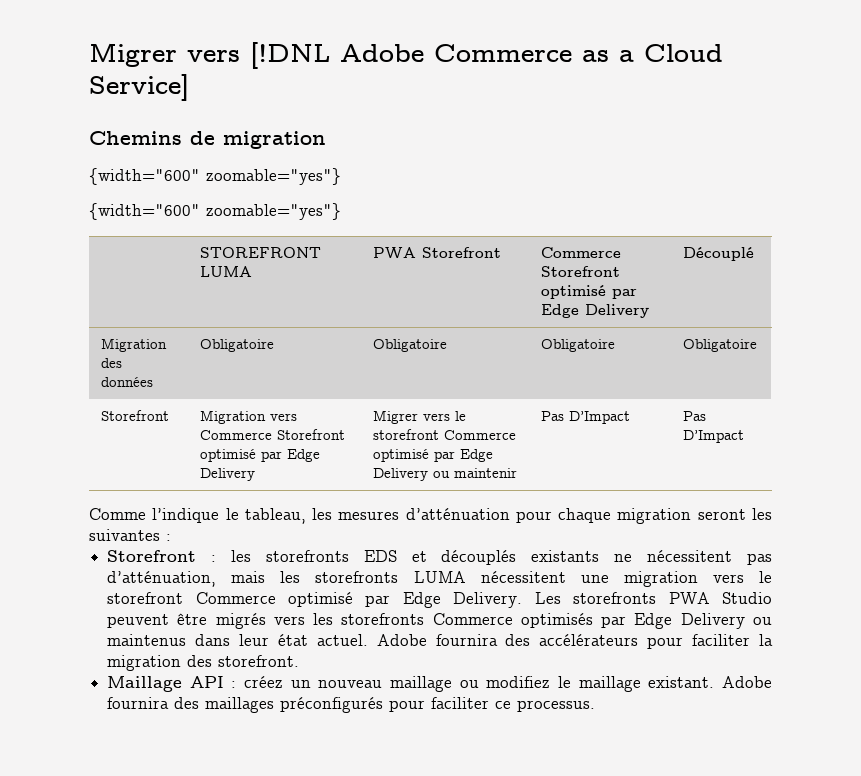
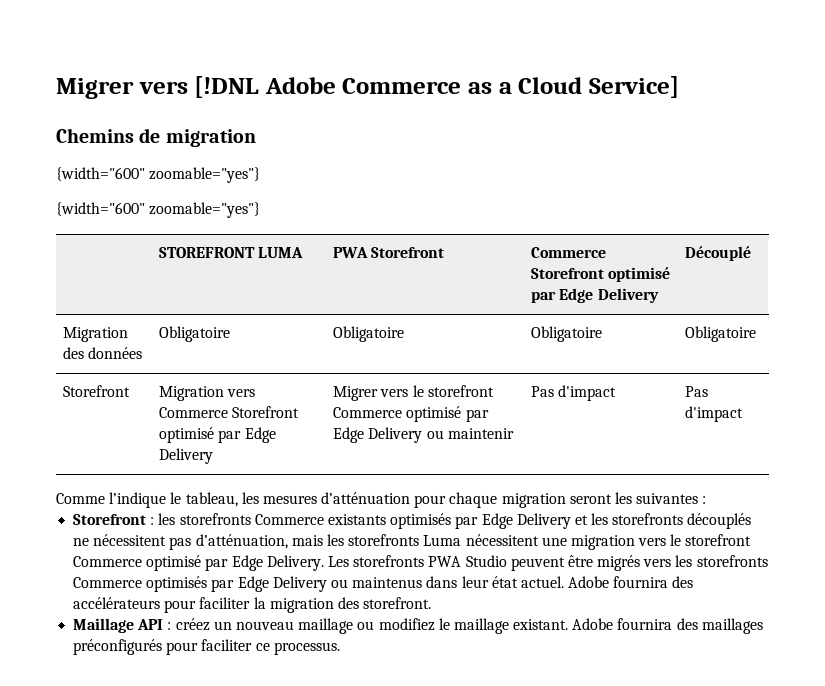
- Storefront | Migration vers Commerce Storefront optimisé par Edge Delivery | Migrer vers le storefront Commerce optimisé par Edge Delivery ou maintenir | Pas D’Impact | Pas D’Impact
+ Storefront | Migration vers Commerce Storefront optimisé par Edge Delivery | Migrer vers le storefront Commerce optimisé par Edge Delivery ou maintenir | Pas d'impact | Pas d'impact
- Storefront : les storefronts EDS et découplés existants ne nécessitent pas d’atténuation, mais les storefronts LUMA nécessitent une migration vers le storefront Commerce optimisé par Edge Delivery.
+ Storefront : les storefronts Commerce existants optimisés par Edge Delivery et les storefronts découplés ne nécessitent pas d’atténuation, mais les storefronts Luma nécessitent une migration vers le storefront Commerce optimisé par Edge Delivery.

